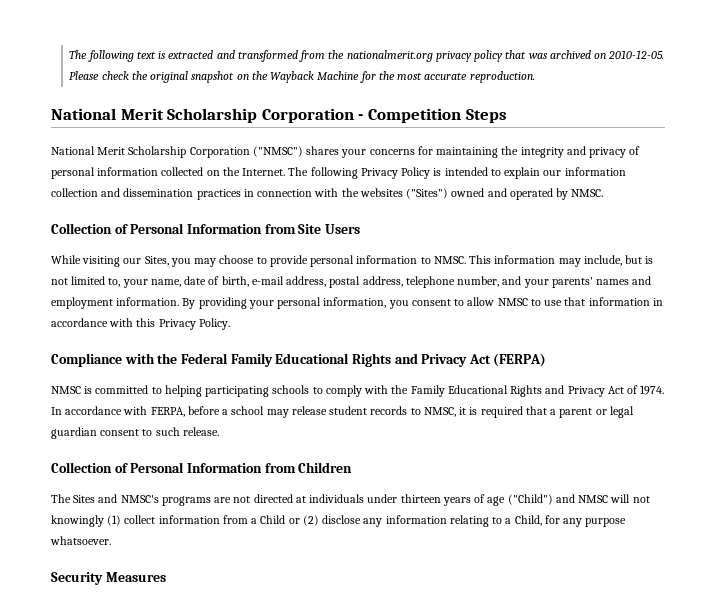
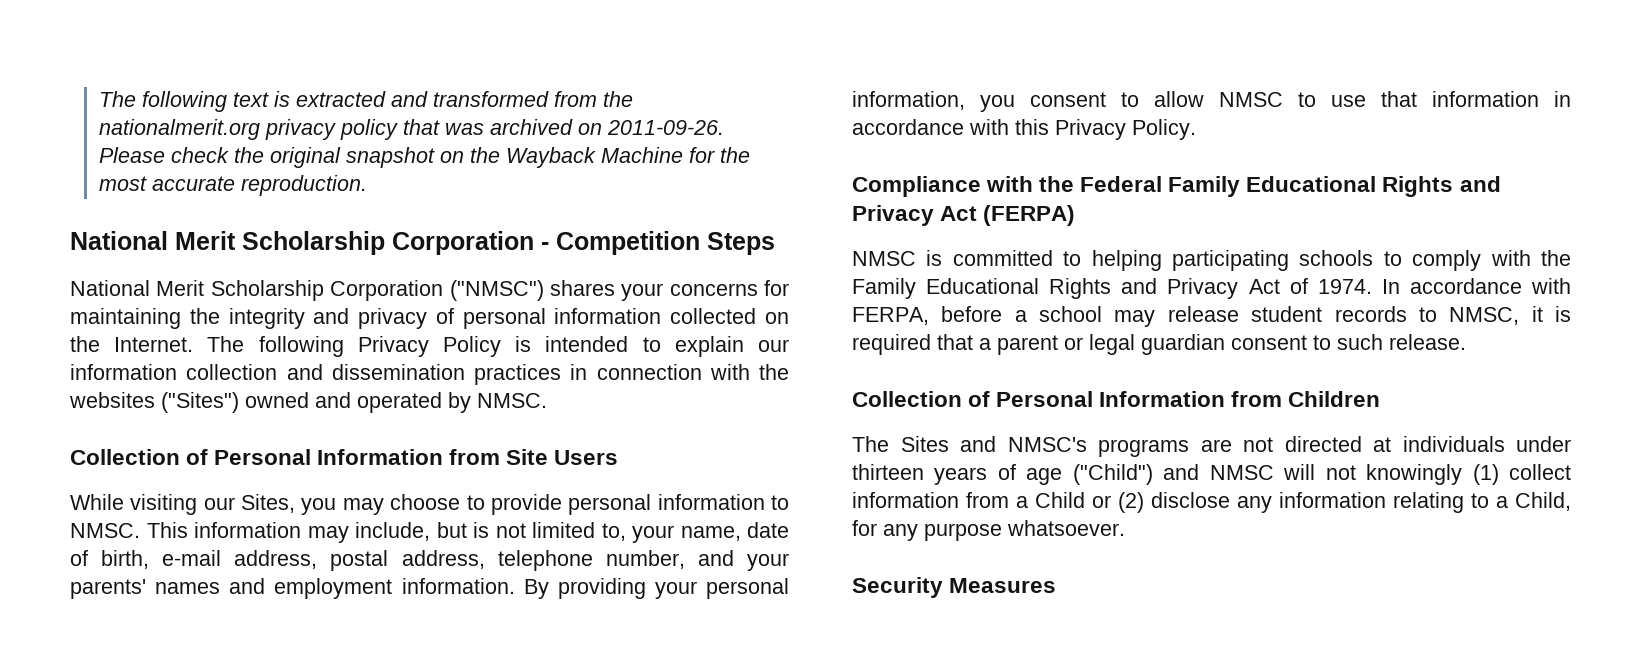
- The following text is extracted and transformed from the nationalmerit.org privacy policy that was archived on 2010-12-05.
+ The following text is extracted and transformed from the nationalmerit.org privacy policy that was archived on 2011-09-26.

